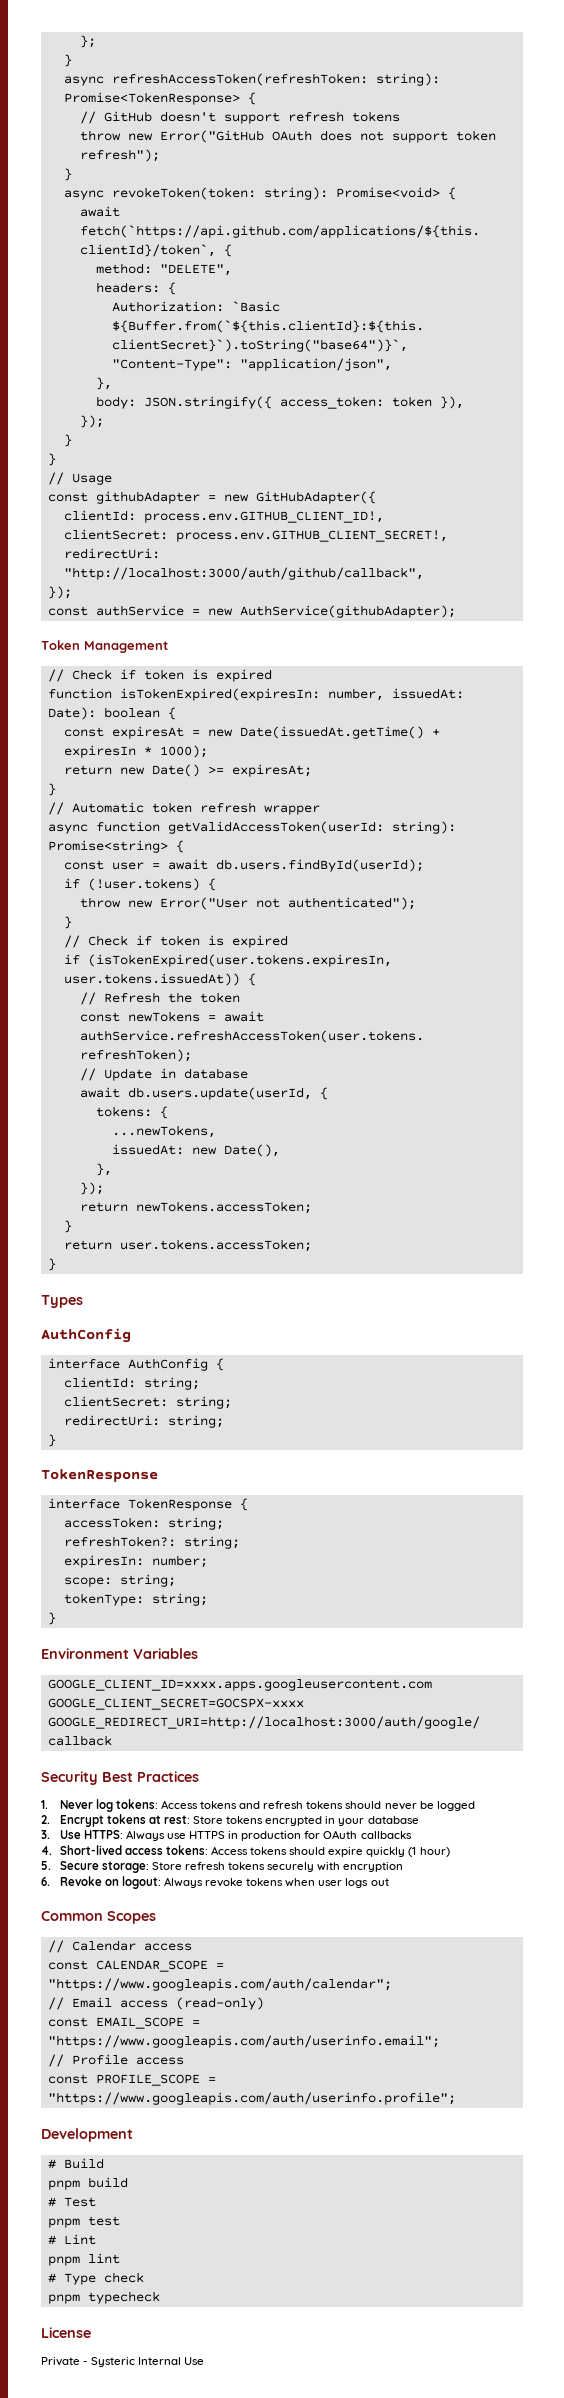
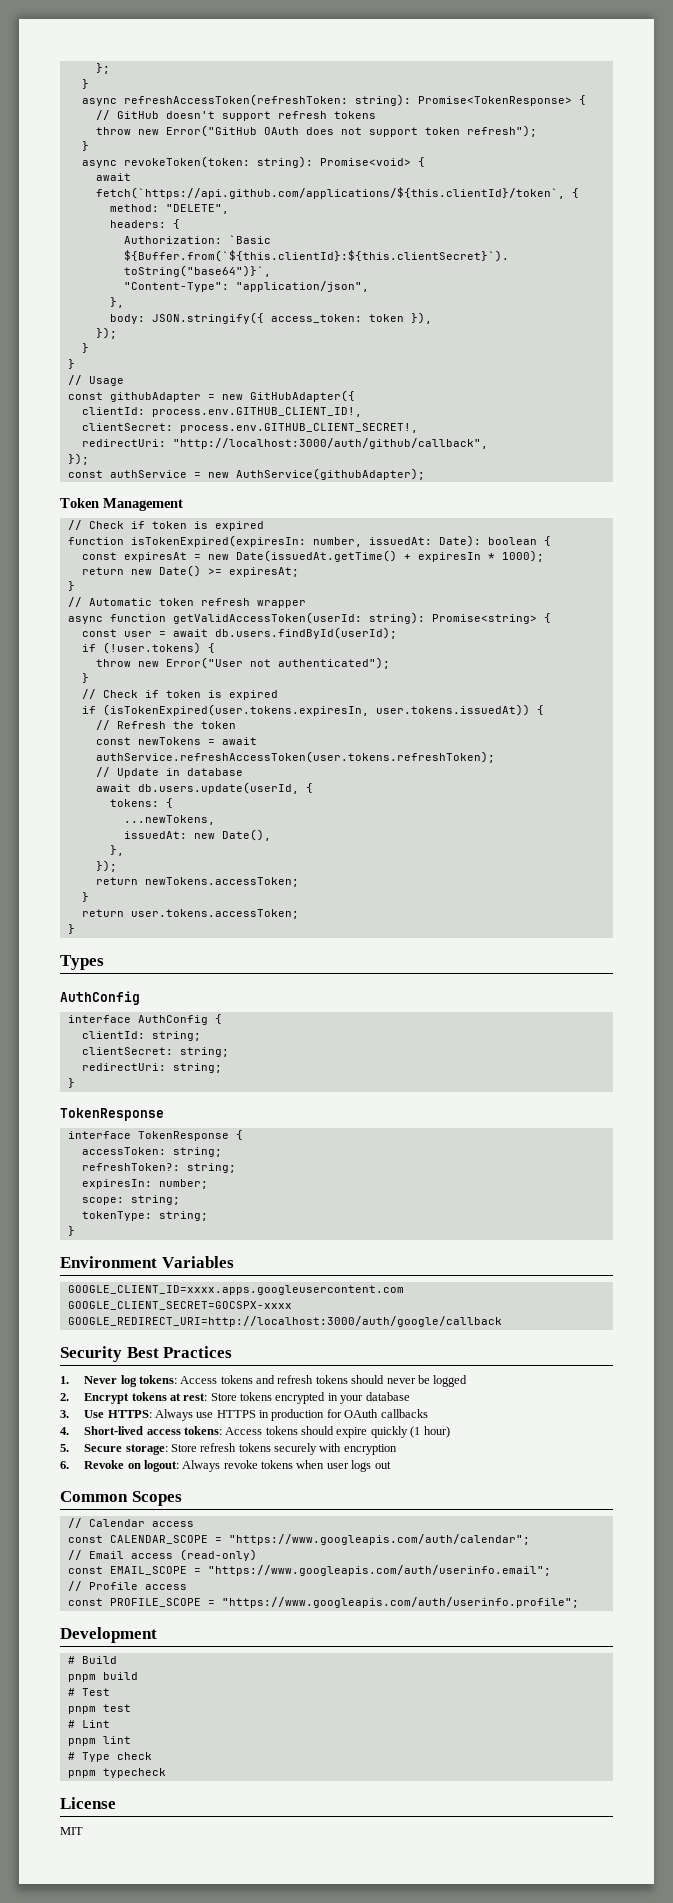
- Private - Systeric Internal Use
+ MIT

